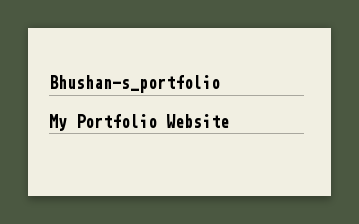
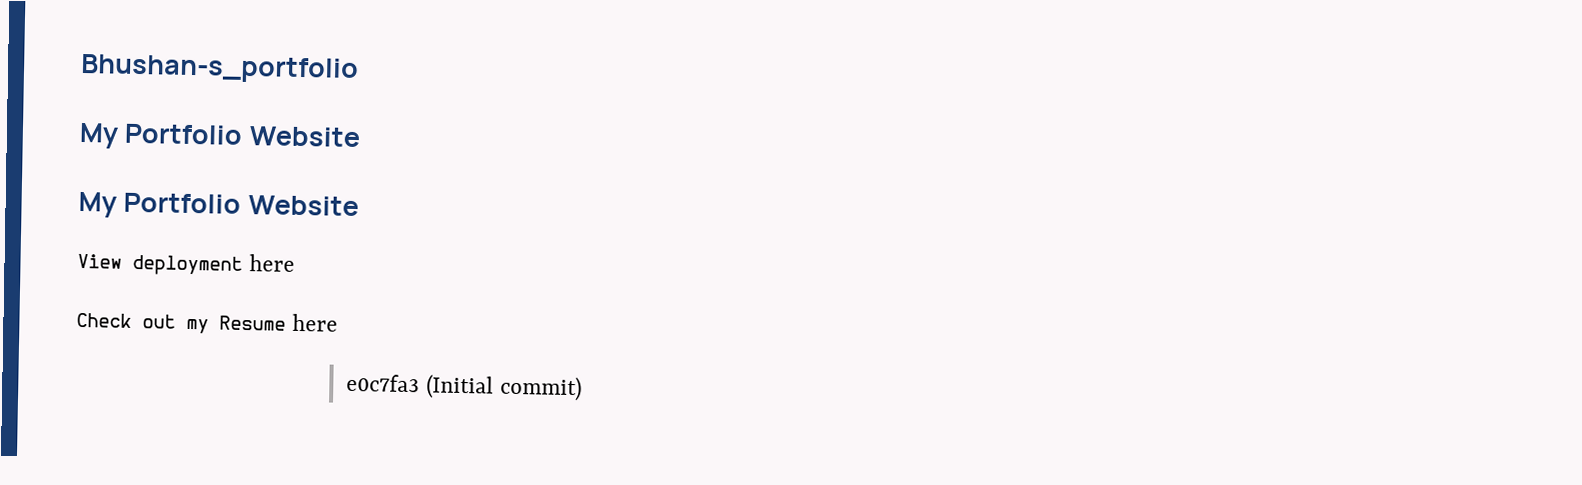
  Bhushan-s_portfolio
  My Portfolio Website
+ My Portfolio Website
+ View deployment here
+ Check out my Resume here
+ e0c7fa3 (Initial commit)

